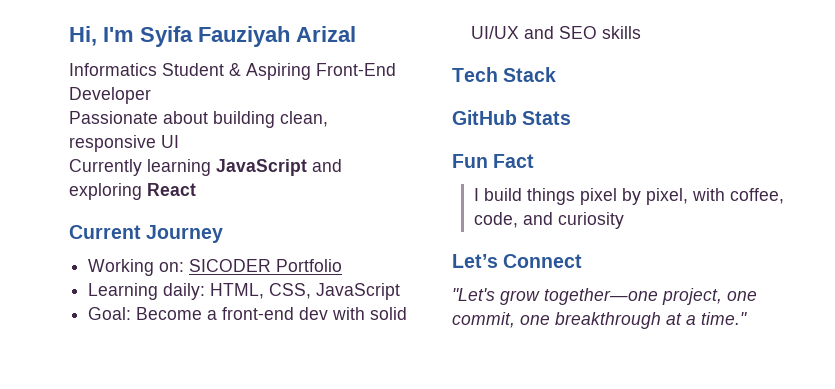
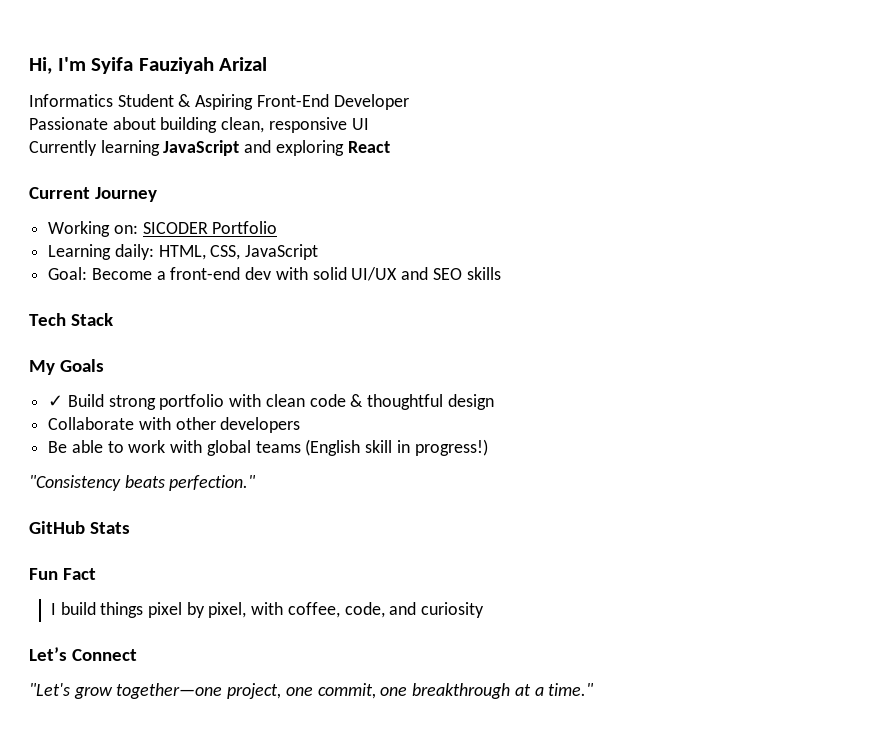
+ My Goals
+ ✓ Build strong portfolio with clean code & thoughtful design
+ Collaborate with other developers
+ Be able to work with global teams (English skill in progress!)
+ "Consistency beats perfection."

